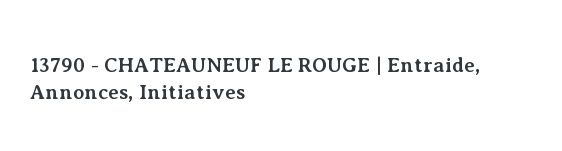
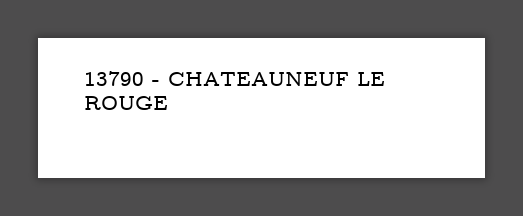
- 13790 - CHATEAUNEUF LE ROUGE | Entraide, Annonces, Initiatives
+ 13790 - CHATEAUNEUF LE ROUGE

